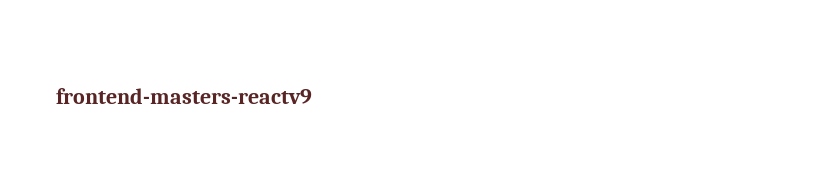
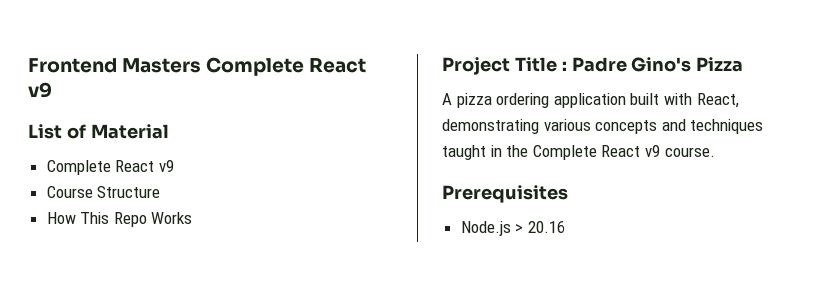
- frontend-masters-reactv9
+ Frontend Masters Complete React v9
+ List of Material
+ Complete React v9
+ Course Structure
+ How This Repo Works
+ Project Title : Padre Gino's Pizza
+ A pizza ordering application built with React, demonstrating various concepts and techniques taught in the Complete React v9 course.
+ Prerequisites
+ Node.js > 20.16

